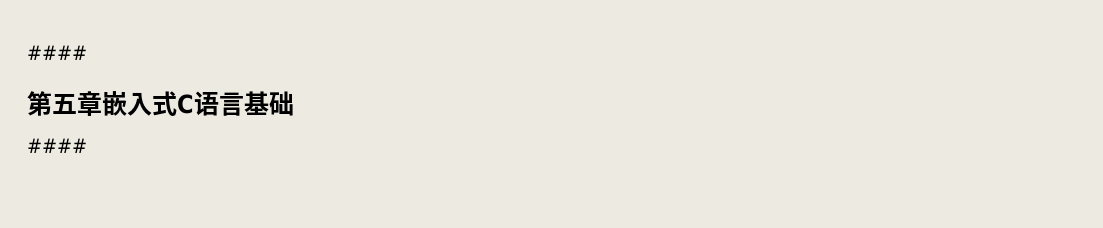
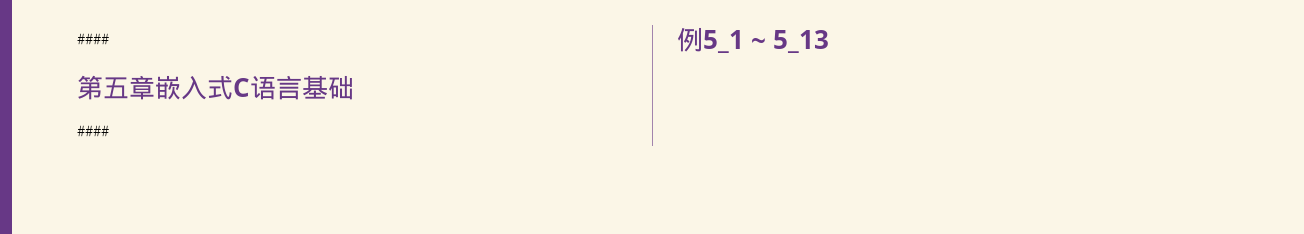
+ 例5_1 ~ 5_13

